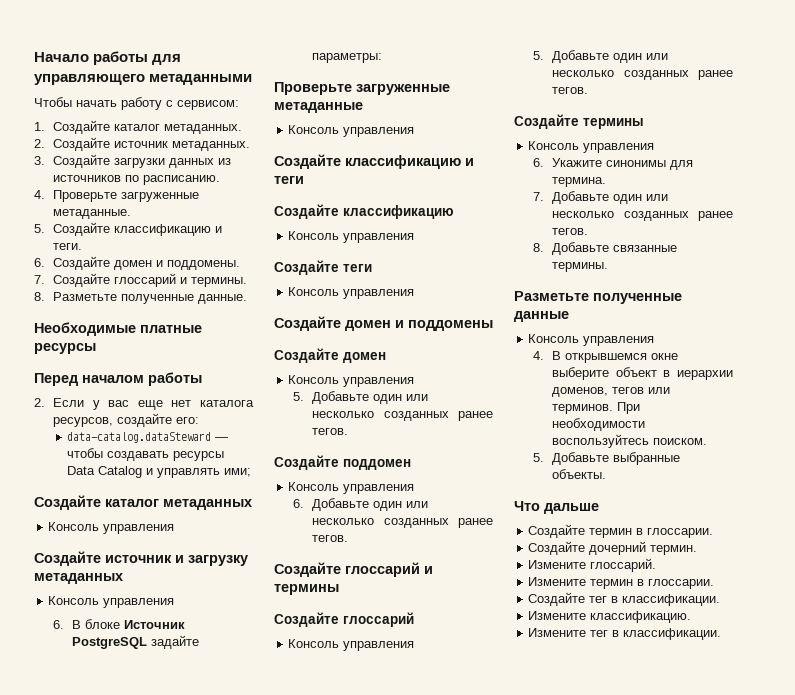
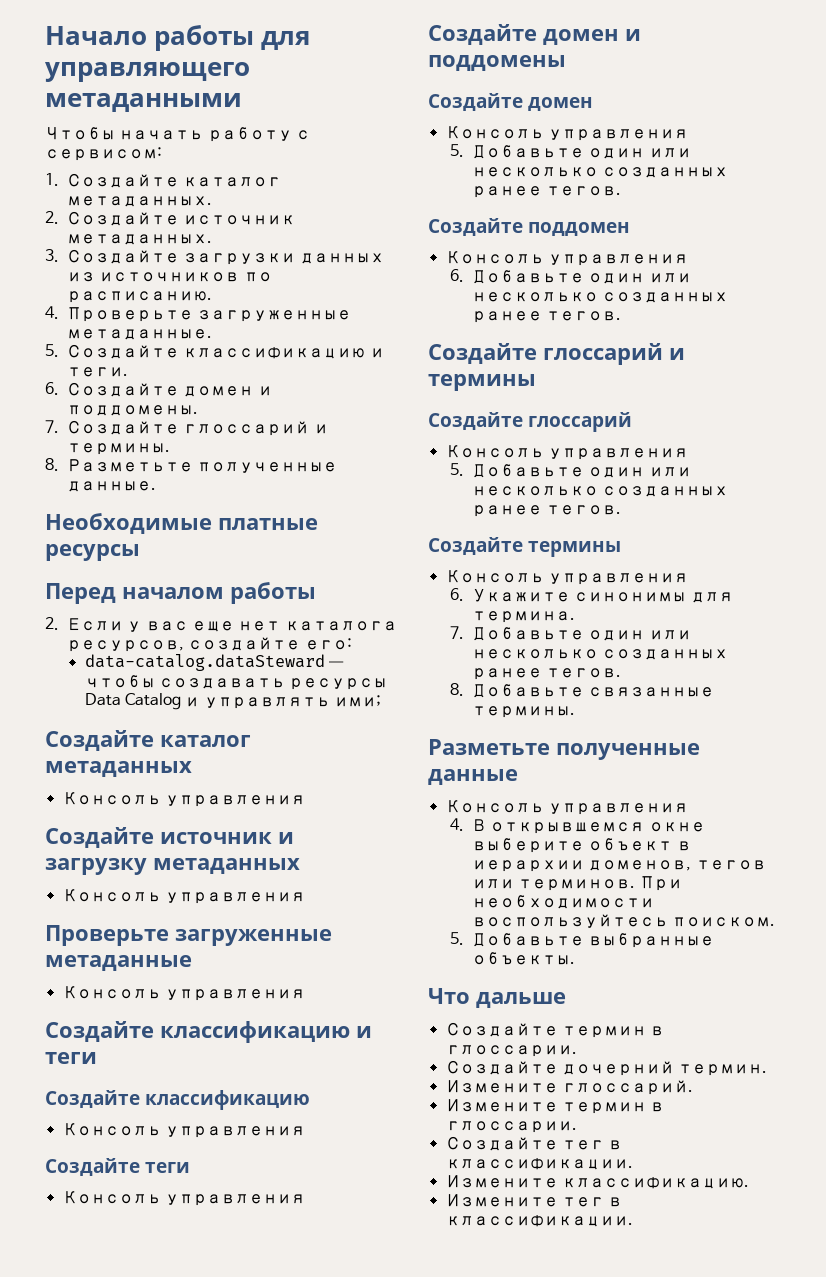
- 6. В блоке Источник PostgreSQL задайте параметры:

